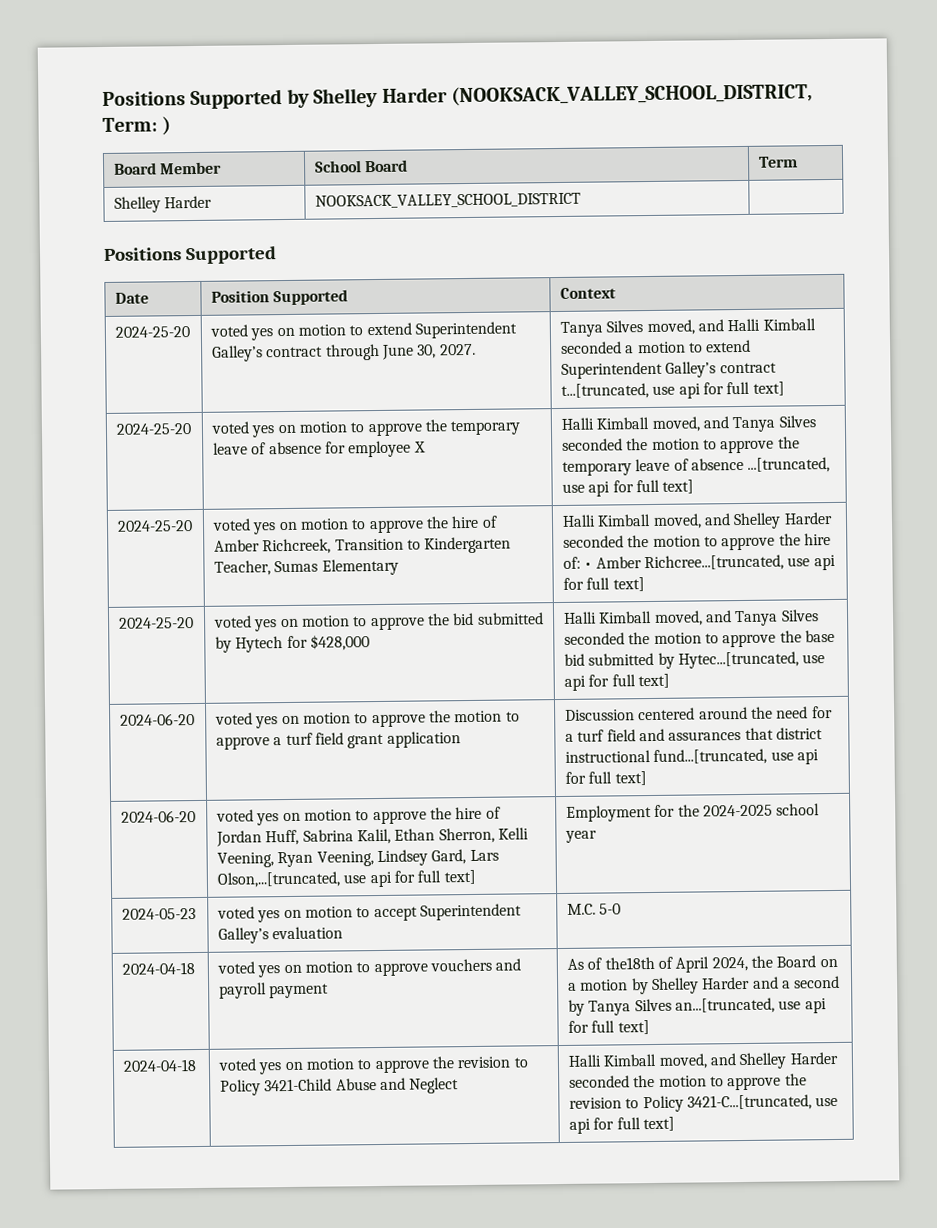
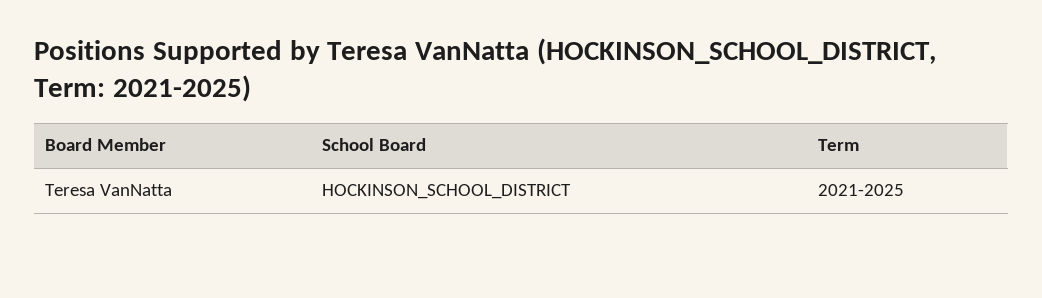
- Positions Supported by Shelley Harder (NOOKSACK_VALLEY_SCHOOL_DISTRICT, Term: )
+ Positions Supported by Teresa VanNatta (HOCKINSON_SCHOOL_DISTRICT, Term: 2021-2025)
- Shelley Harder | NOOKSACK_VALLEY_SCHOOL_DISTRICT |
- Positions Supported
- Date | Position Supported | Context
- 2024-25-20 | voted yes on motion to extend Superintendent Galley’s contract through June 30, 2027. | Tanya Silves moved, and Halli Kimball seconded a motion to extend Superintendent Galley’s contract t...[truncated, use api for full text]
- 2024-25-20 | voted yes on motion to approve the temporary leave of absence for employee X | Halli Kimball moved, and Tanya Silves seconded the motion to approve the temporary leave of absence ...[truncated, use api for full text]
- 2024-25-20 | voted yes on motion to approve the hire of Amber Richcreek, Transition to Kindergarten Teacher, Sumas Elementary | Halli Kimball moved, and Shelley Harder seconded the motion to approve the hire of: • Amber Richcree...[truncated, use api for full text]
- 2024-25-20 | voted yes on motion to approve the bid submitted by Hytech for $428,000 | Halli Kimball moved, and Tanya Silves seconded the motion to approve the base bid submitted by Hytec...[truncated, use api for full text]
- 2024-06-20 | voted yes on motion to approve the motion to approve a turf field grant application | Discussion centered around the need for a turf field and assurances that district instructional fund...[truncated, use api for full text]
- 2024-06-20 | voted yes on motion to approve the hire of Jordan Huff, Sabrina Kalil, Ethan Sherron, Kelli Veening, Ryan Veening, Lindsey Gard, Lars Olson,...[truncated, use api for full text] | Employment for the 2024-2025 school year
- 2024-05-23 | voted yes on motion to accept Superintendent Galley’s evaluation | M.C. 5-0
- 2024-04-18 | voted yes on motion to approve vouchers and payroll payment | As of the18th of April 2024, the Board on a motion by Shelley Harder and a second by Tanya Silves an...[truncated, use api for full text]
- 2024-04-18 | voted yes on motion to approve the revision to Policy 3421-Child Abuse and Neglect | Halli Kimball moved, and Shelley Harder seconded the motion to approve the revision to Policy 3421-C...[truncated, use api for full text]
+ Teresa VanNatta | HOCKINSON_SCHOOL_DISTRICT | 2021-2025

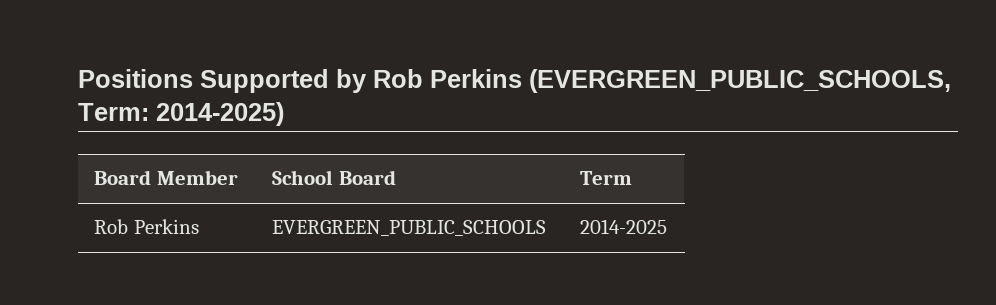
- Positions Supported by Teresa VanNatta (HOCKINSON_SCHOOL_DISTRICT, Term: 2021-2025)
+ Positions Supported by Rob Perkins (EVERGREEN_PUBLIC_SCHOOLS, Term: 2014-2025)
- Teresa VanNatta | HOCKINSON_SCHOOL_DISTRICT | 2021-2025
+ Rob Perkins | EVERGREEN_PUBLIC_SCHOOLS | 2014-2025

